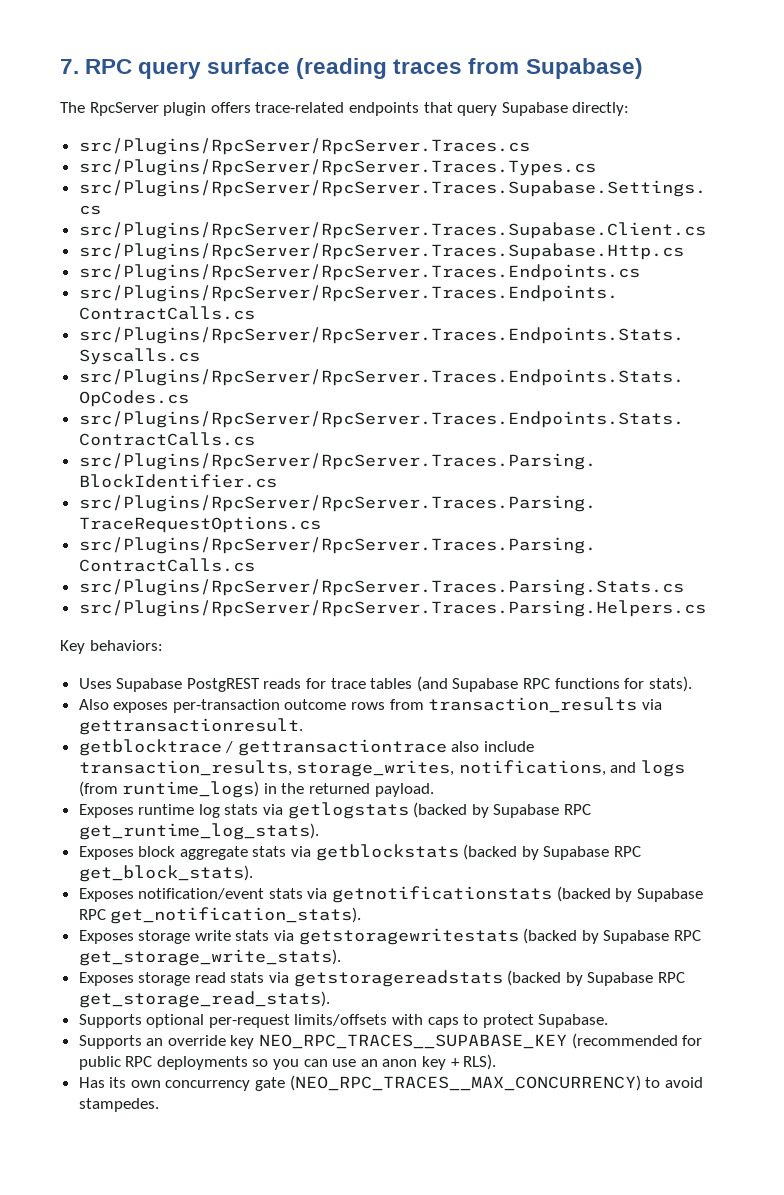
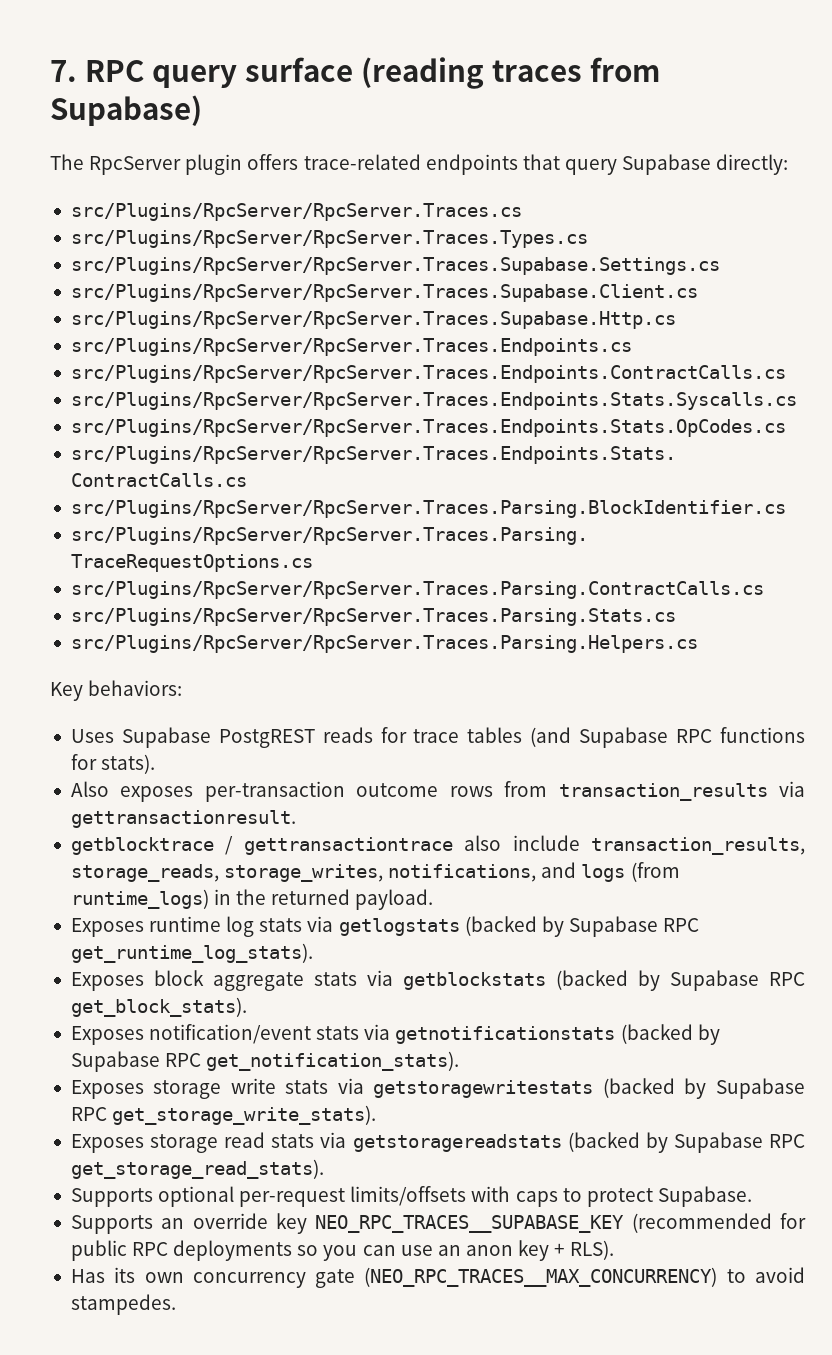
- getblocktrace / gettransactiontrace also include transaction_results, storage_writes, notifications, and logs (from runtime_logs) in the returned payload.
+ getblocktrace / gettransactiontrace also include transaction_results, storage_reads, storage_writes, notifications, and logs (from runtime_logs) in the returned payload.

